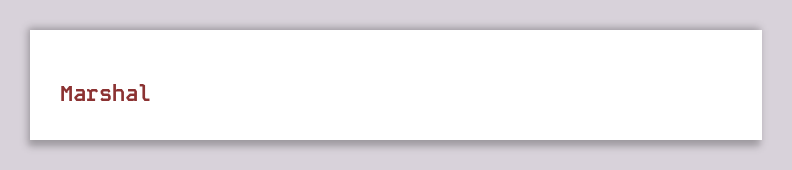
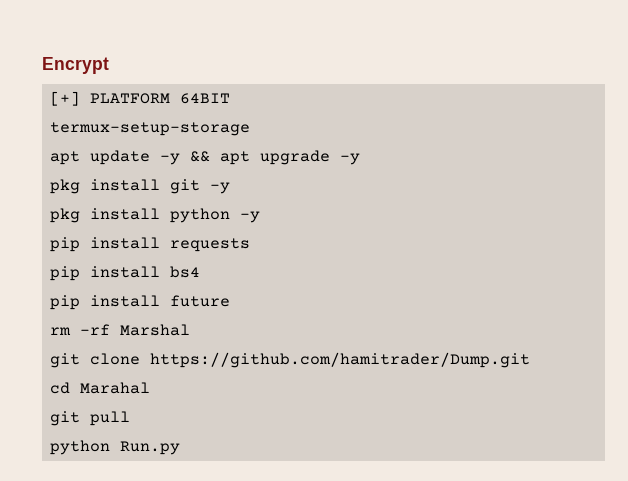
- Marshal
+ Encrypt
+ [+] PLATFORM 64BIT
+ termux-setup-storage
+ apt update -y && apt upgrade -y
+ pkg install git -y
+ pkg install python -y
+ pip install requests
+ pip install bs4
+ pip install future
+ rm -rf Marshal
+ git clone https://github.com/hamitrader/Dump.git
+ cd Marahal
+ git pull
+ python Run.py

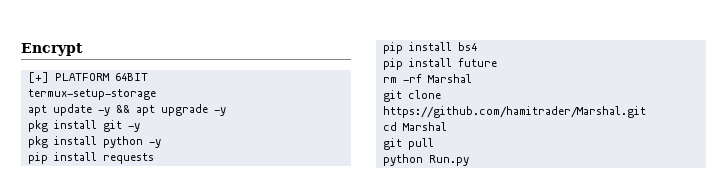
- git clone https://github.com/hamitrader/Dump.git
+ git clone https://github.com/hamitrader/Marshal.git
- cd Marahal
+ cd Marshal

